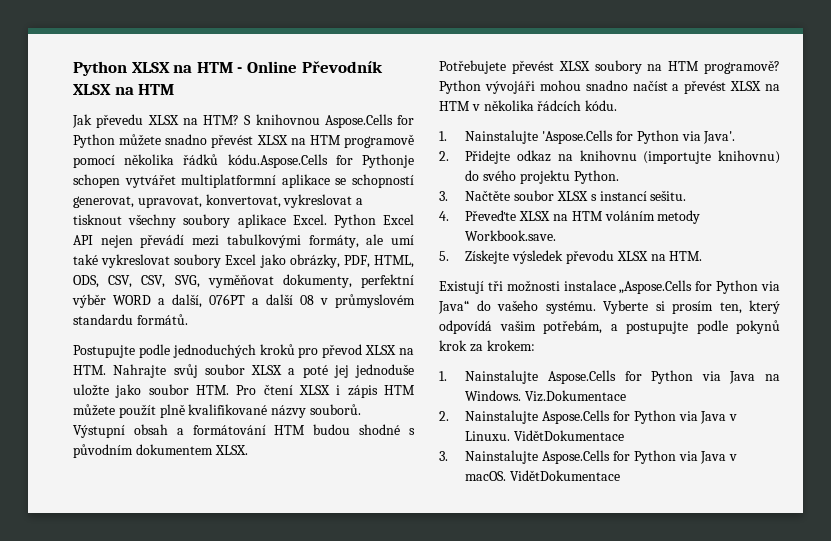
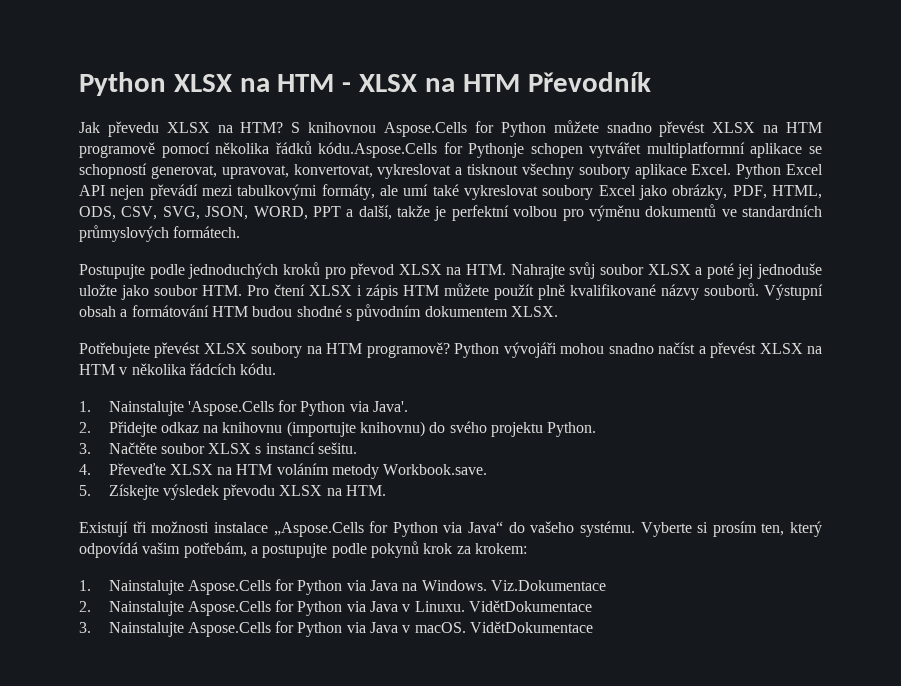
- Python XLSX na HTM - Online Převodník XLSX na HTM
+ Python XLSX na HTM - XLSX na HTM Převodník
- Python Excel API nejen převádí mezi tabulkovými formáty, ale umí také vykreslovat soubory Excel jako obrázky, PDF, HTML, ODS, CSV, CSV, SVG, vyměňovat dokumenty, perfektní výběr WORD a další, 076PT a další 08 v průmyslovém standardu formátů.
+ Python Excel API nejen převádí mezi tabulkovými formáty, ale umí také vykreslovat soubory Excel jako obrázky, PDF, HTML, ODS, CSV, SVG, JSON, WORD, PPT a další, takže je perfektní volbou pro výměnu dokumentů ve standardních průmyslových formátech.

